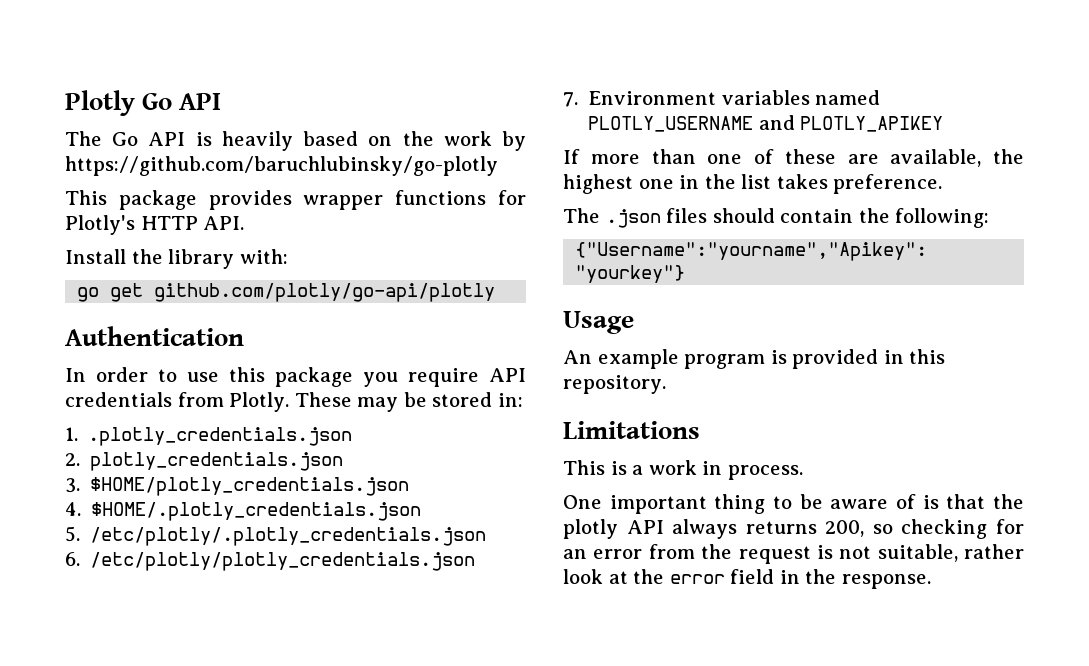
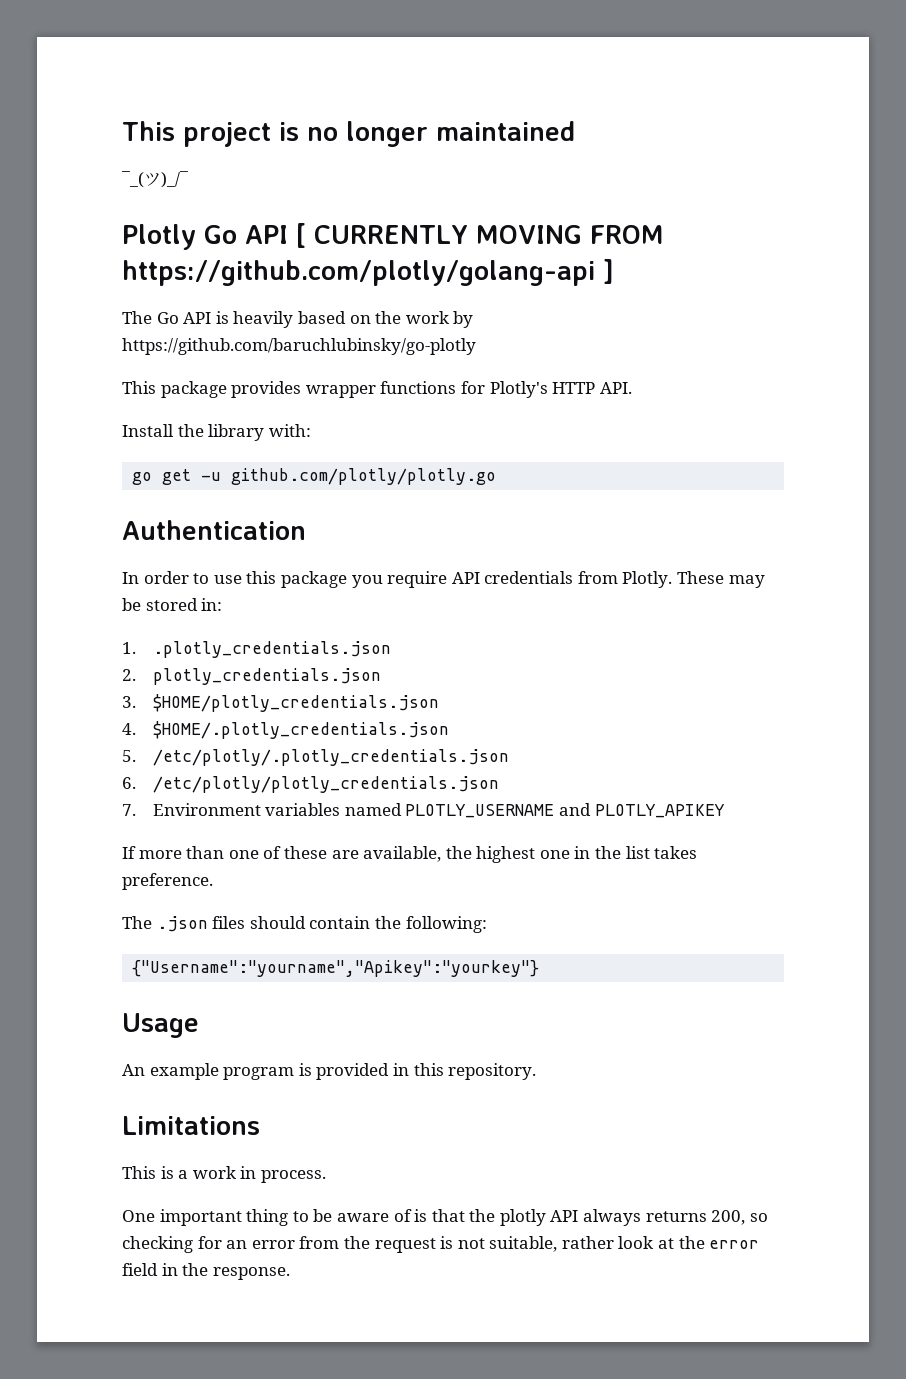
- Plotly Go API
+ This project is no longer maintained
+ ¯_(ツ)_/¯
+ Plotly Go API [ CURRENTLY MOVING FROM https://github.com/plotly/golang-api ]
- go get github.com/plotly/go-api/plotly
+ go get -u github.com/plotly/plotly.go

